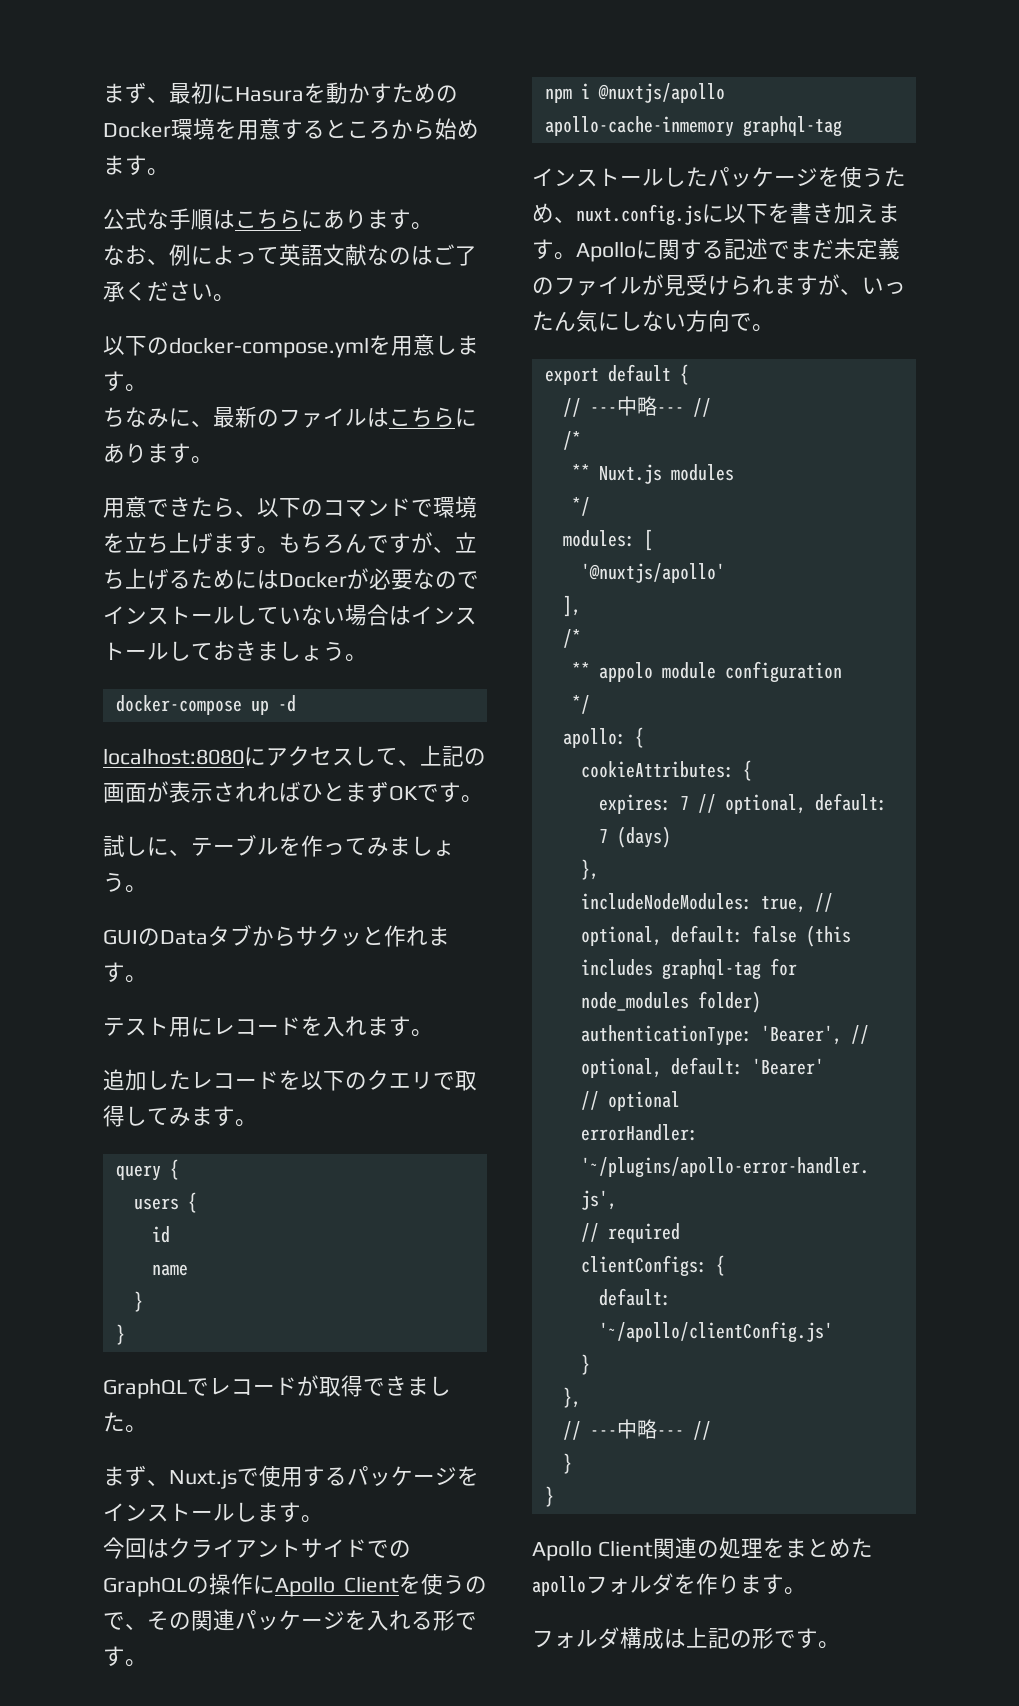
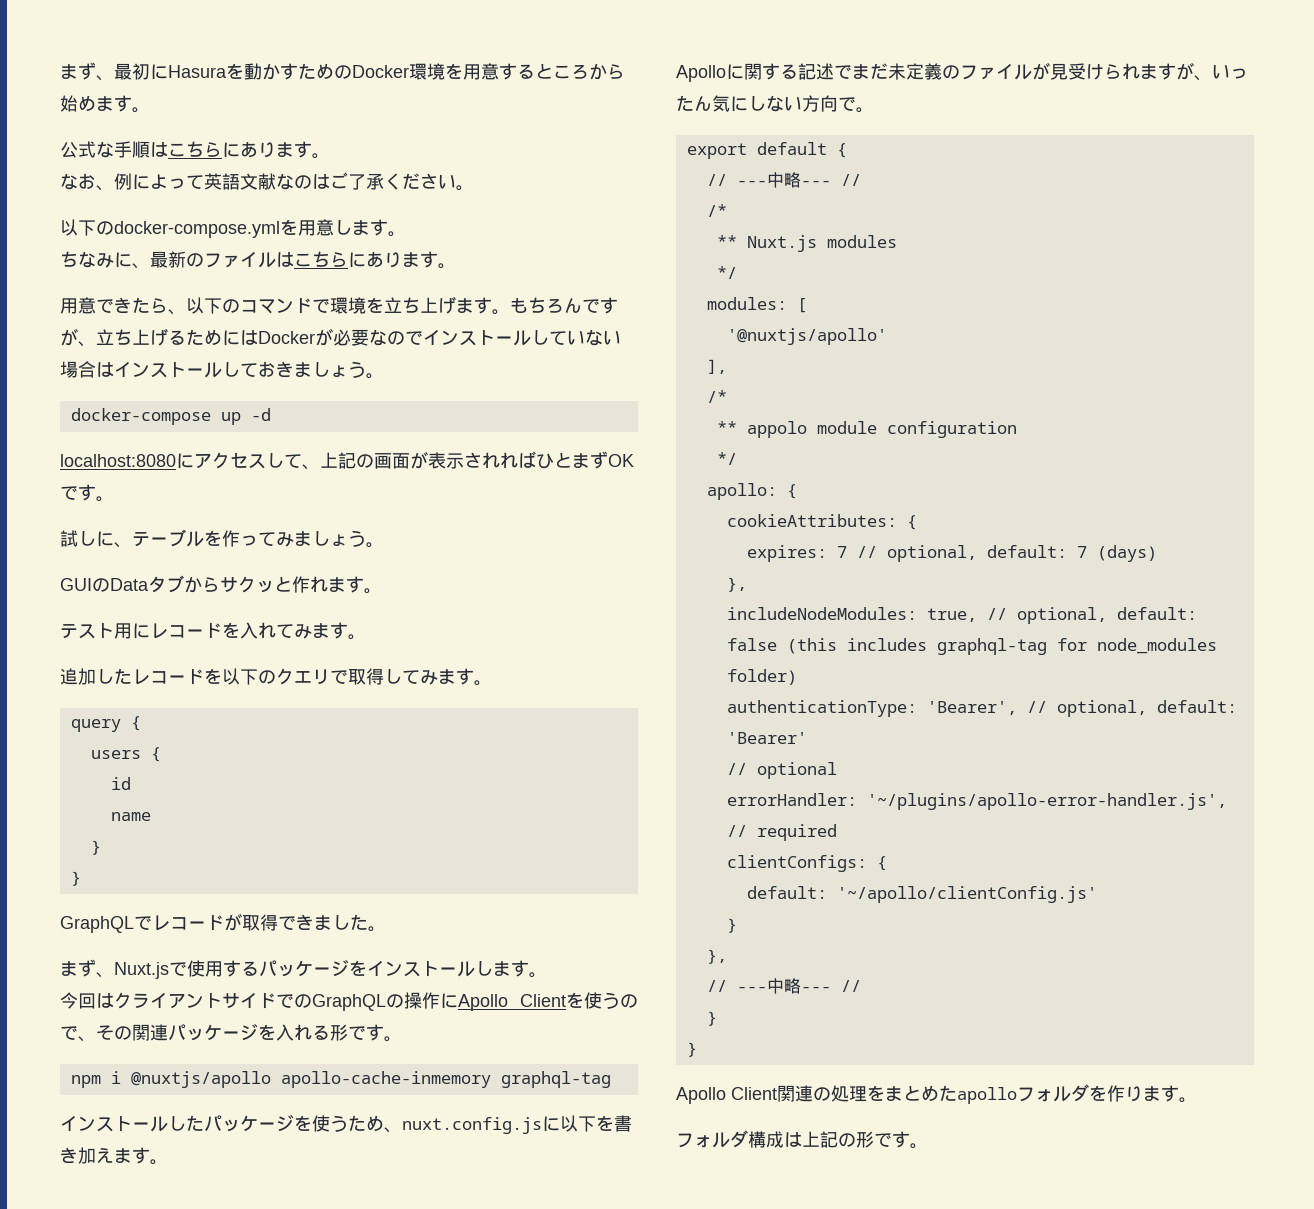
- テスト用にレコードを入れます。
+ テスト用にレコードを入れてみます。
- インストールしたパッケージを使うため、nuxt.config.jsに以下を書き加えます。Apolloに関する記述でまだ未定義のファイルが見受けられますが、いったん気にしない方向で。
+ インストールしたパッケージを使うため、nuxt.config.jsに以下を書き加えます。
+ Apolloに関する記述でまだ未定義のファイルが見受けられますが、いったん気にしない方向で。

